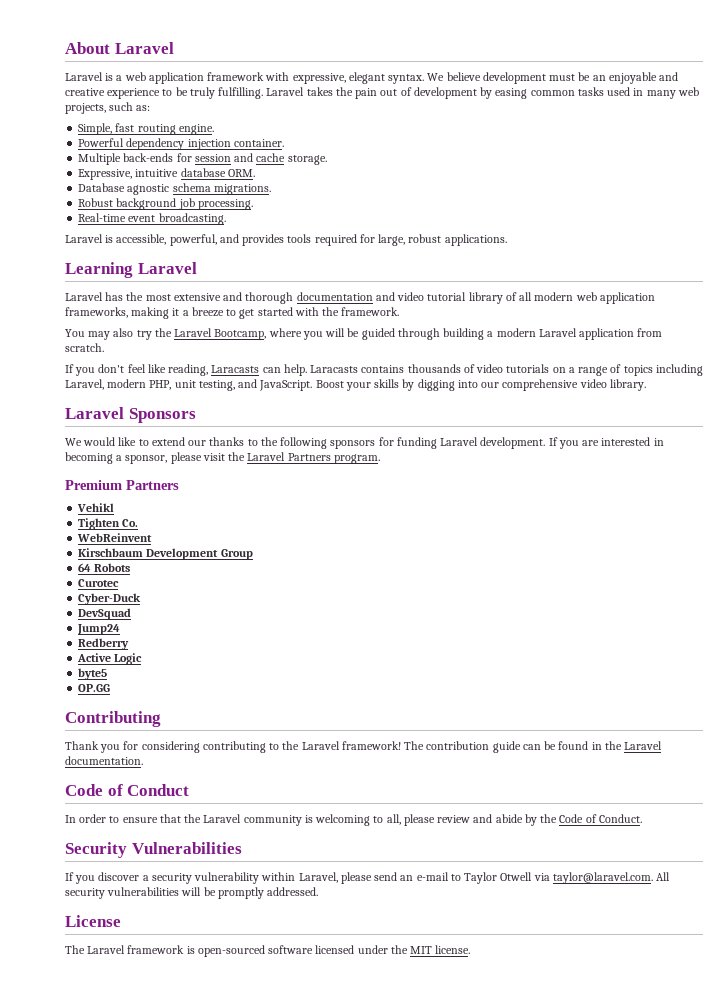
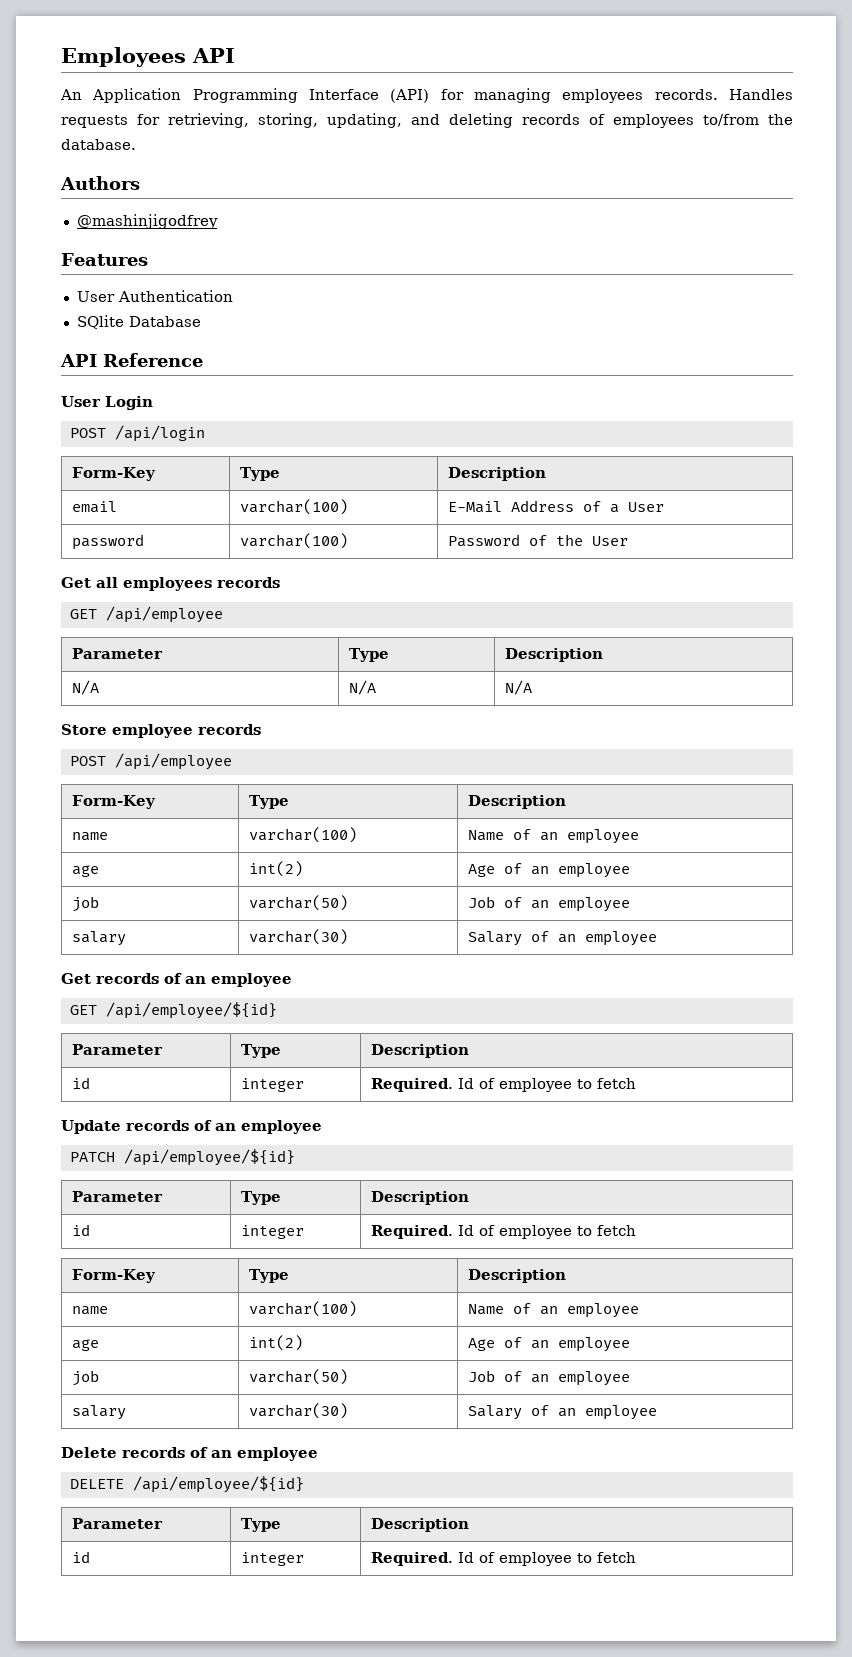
- About Laravel
- Laravel is a web application framework with expressive, elegant syntax. We believe development must be an enjoyable and creative experience to be truly fulfilling. Laravel takes the pain out of development by easing common tasks used in many web projects, such as:
- Simple, fast routing engine.
- Powerful dependency injection container.
- Multiple back-ends for session and cache storage.
- Expressive, intuitive database ORM.
- Database agnostic schema migrations.
- Robust background job processing.
- Real-time event broadcasting.
- Laravel is accessible, powerful, and provides tools required for large, robust applications.
- Learning Laravel
- Laravel has the most extensive and thorough documentation and video tutorial library of all modern web application frameworks, making it a breeze to get started with the framework.
- You may also try the Laravel Bootcamp, where you will be guided through building a modern Laravel application from scratch.
- If you don't feel like reading, Laracasts can help. Laracasts contains thousands of video tutorials on a range of topics including Laravel, modern PHP, unit testing, and JavaScript. Boost your skills by digging into our comprehensive video library.
- Laravel Sponsors
- We would like to extend our thanks to the following sponsors for funding Laravel development. If you are interested in becoming a sponsor, please visit the Laravel Partners program.
- Premium Partners
- Vehikl
- Tighten Co.
- WebReinvent
- Kirschbaum Development Group
- 64 Robots
- Curotec
- Cyber-Duck
- DevSquad
- Jump24
- Redberry
- Active Logic
- byte5
- OP.GG
- Contributing
- Thank you for considering contributing to the Laravel framework! The contribution guide can be found in the Laravel documentation.
- Code of Conduct
- In order to ensure that the Laravel community is welcoming to all, please review and abide by the Code of Conduct.
- Security Vulnerabilities
- If you discover a security vulnerability within Laravel, please send an e-mail to Taylor Otwell via taylor@laravel.com. All security vulnerabilities will be promptly addressed.
- License
- The Laravel framework is open-sourced software licensed under the MIT license.
+ Employees API
+ An Application Programming Interface (API) for managing employees records. Handles requests for retrieving, storing, updating, and deleting records of employees to/from the database.
+ Authors
+ @mashinjigodfrey
+ Features
+ User Authentication
+ SQlite Database
+ API Reference
+ User Login
+ POST /api/login
+ Form-Key | Type | Description
+ email | varchar(100) | E-Mail Address of a User
+ password | varchar(100) | Password of the User
+ Get all employees records
+ GET /api/employee
+ Parameter | Type | Description
+ N/A | N/A | N/A
+ Store employee records
+ POST /api/employee
+ Form-Key | Type | Description
+ name | varchar(100) | Name of an employee
+ age | int(2) | Age of an employee
+ job | varchar(50) | Job of an employee
+ salary | varchar(30) | Salary of an employee
+ Get records of an employee
+ GET /api/employee/${id}
+ Parameter | Type | Description
+ id | integer | Required. Id of employee to fetch
+ Update records of an employee
+ PATCH /api/employee/${id}
+ Parameter | Type | Description
+ id | integer | Required. Id of employee to fetch
+ Form-Key | Type | Description
+ name | varchar(100) | Name of an employee
+ age | int(2) | Age of an employee
+ job | varchar(50) | Job of an employee
+ salary | varchar(30) | Salary of an employee
+ Delete records of an employee
+ DELETE /api/employee/${id}
+ Parameter | Type | Description
+ id | integer | Required. Id of employee to fetch

